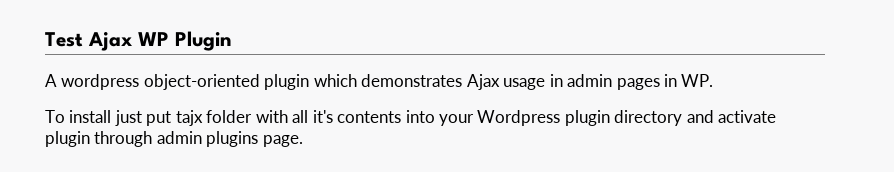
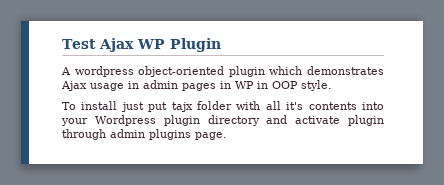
- A wordpress object-oriented plugin which demonstrates Ajax usage in admin pages in WP.
+ A wordpress object-oriented plugin which demonstrates Ajax usage in admin pages in WP in OOP style.

